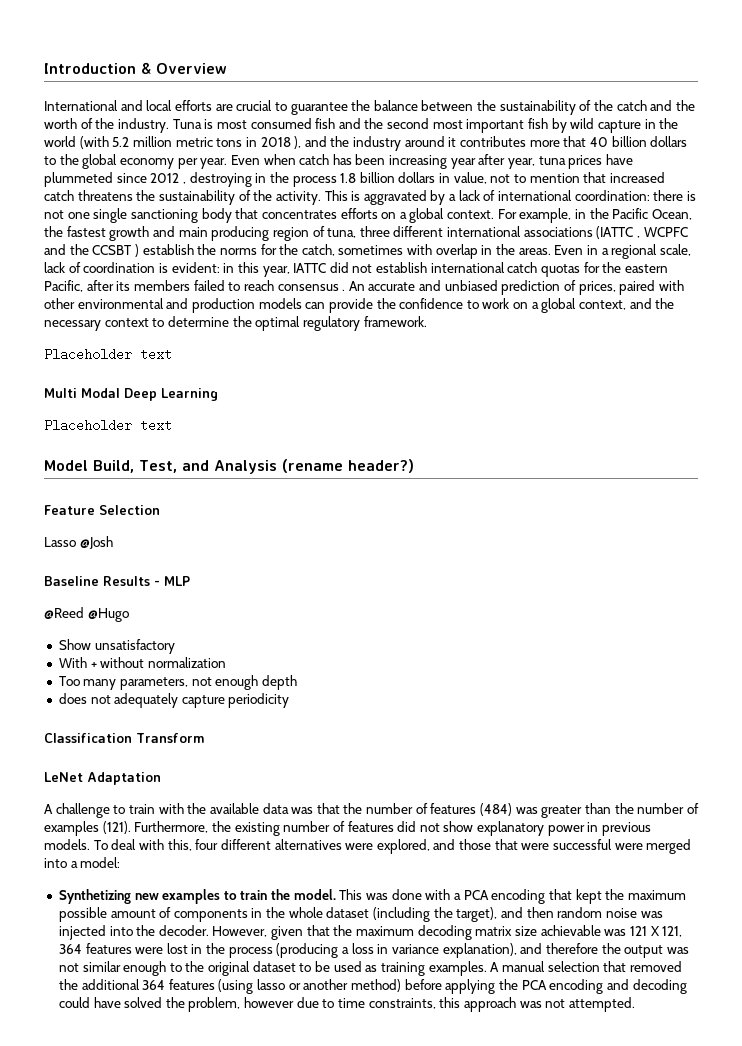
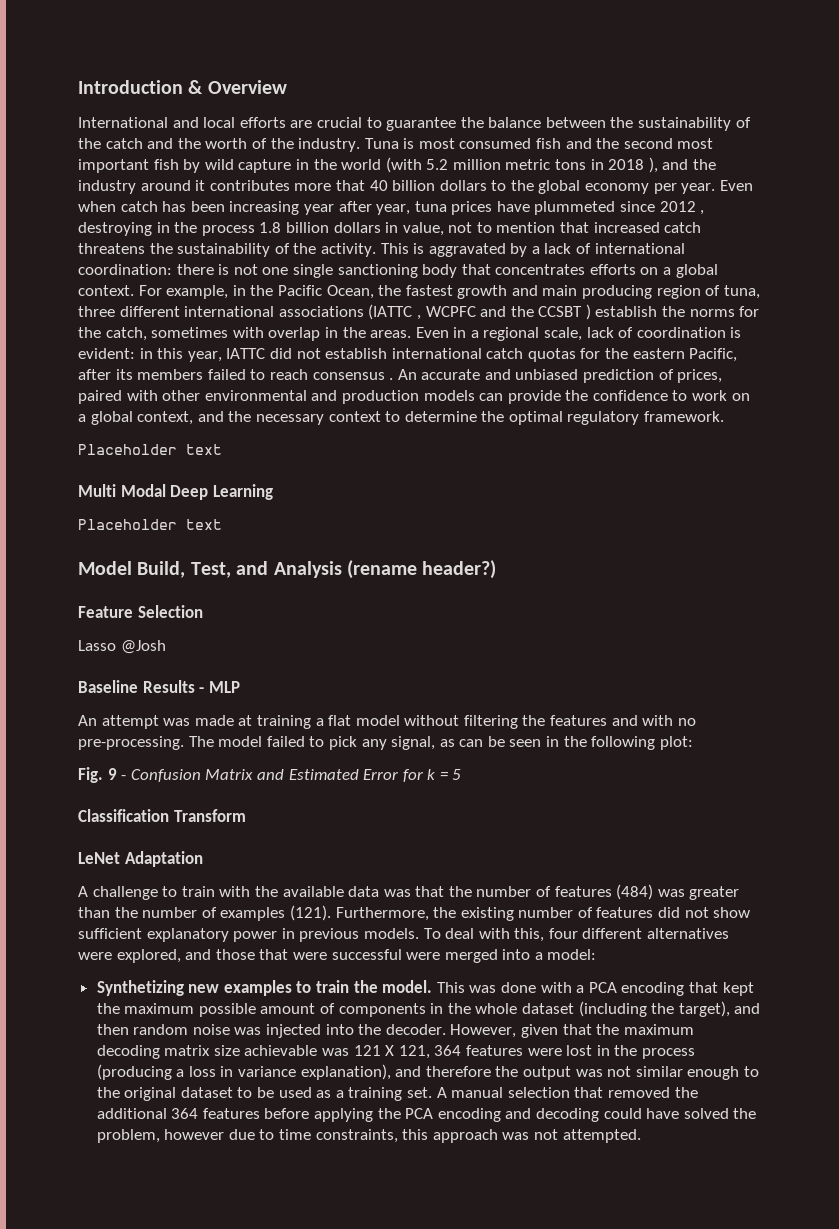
- @Reed @Hugo
- Show unsatisfactory
- With + without normalization
- Too many parameters, not enough depth
- does not adequately capture periodicity
+ An attempt was made at training a flat model without filtering the features and with no pre-processing. The model failed to pick any signal, as can be seen in the following plot:
+ Fig. 9 - Confusion Matrix and Estimated Error for k = 5
- Furthermore, the existing number of features did not show explanatory power in previous models.
+ Furthermore, the existing number of features did not show sufficient explanatory power in previous models.
- However, given that the maximum decoding matrix size achievable was 121 X 121, 364 features were lost in the process (producing a loss in variance explanation), and therefore the output was not similar enough to the original dataset to be used as training examples.
+ However, given that the maximum decoding matrix size achievable was 121 X 121, 364 features were lost in the process (producing a loss in variance explanation), and therefore the output was not similar enough to the original dataset to be used as a training set.
- A manual selection that removed the additional 364 features (using lasso or another method) before applying the PCA encoding and decoding could have solved the problem, however due to time constraints, this approach was not attempted.
+ A manual selection that removed the additional 364 features before applying the PCA encoding and decoding could have solved the problem, however due to time constraints, this approach was not attempted.

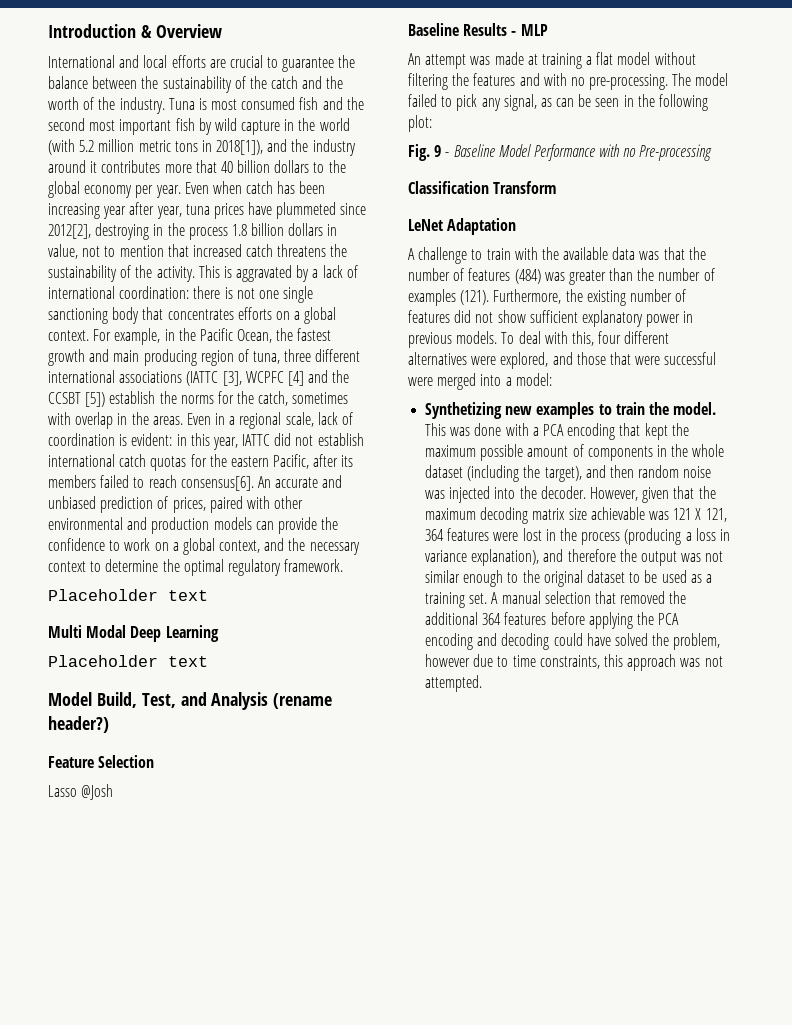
- Tuna is most consumed fish and the second most important fish by wild capture in the world (with 5.2 million metric tons in 2018 ), and the industry around it contributes more that 40 billion dollars to the global economy per year.
+ Tuna is most consumed fish and the second most important fish by wild capture in the world (with 5.2 million metric tons in 2018[1]), and the industry around it contributes more that 40 billion dollars to the global economy per year.
- Even when catch has been increasing year after year, tuna prices have plummeted since 2012 , destroying in the process 1.8 billion dollars in value, not to mention that increased catch threatens the sustainability of the activity.
+ Even when catch has been increasing year after year, tuna prices have plummeted since 2012[2], destroying in the process 1.8 billion dollars in value, not to mention that increased catch threatens the sustainability of the activity.
- For example, in the Pacific Ocean, the fastest growth and main producing region of tuna, three different international associations (IATTC , WCPFC and the CCSBT ) establish the norms for the catch, sometimes with overlap in the areas.
+ For example, in the Pacific Ocean, the fastest growth and main producing region of tuna, three different international associations (IATTC [3], WCPFC [4] and the CCSBT [5]) establish the norms for the catch, sometimes with overlap in the areas.
- Even in a regional scale, lack of coordination is evident: in this year, IATTC did not establish international catch quotas for the eastern Pacific, after its members failed to reach consensus .
+ Even in a regional scale, lack of coordination is evident: in this year, IATTC did not establish international catch quotas for the eastern Pacific, after its members failed to reach consensus[6].
- Fig. 9 - Confusion Matrix and Estimated Error for k = 5
+ Fig. 9 - Baseline Model Performance with no Pre-processing

